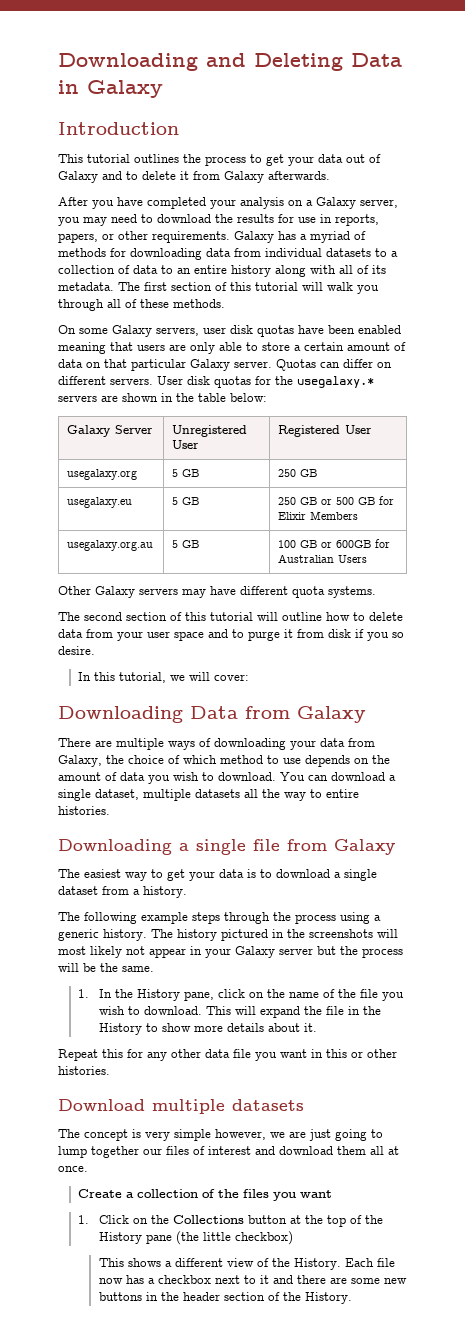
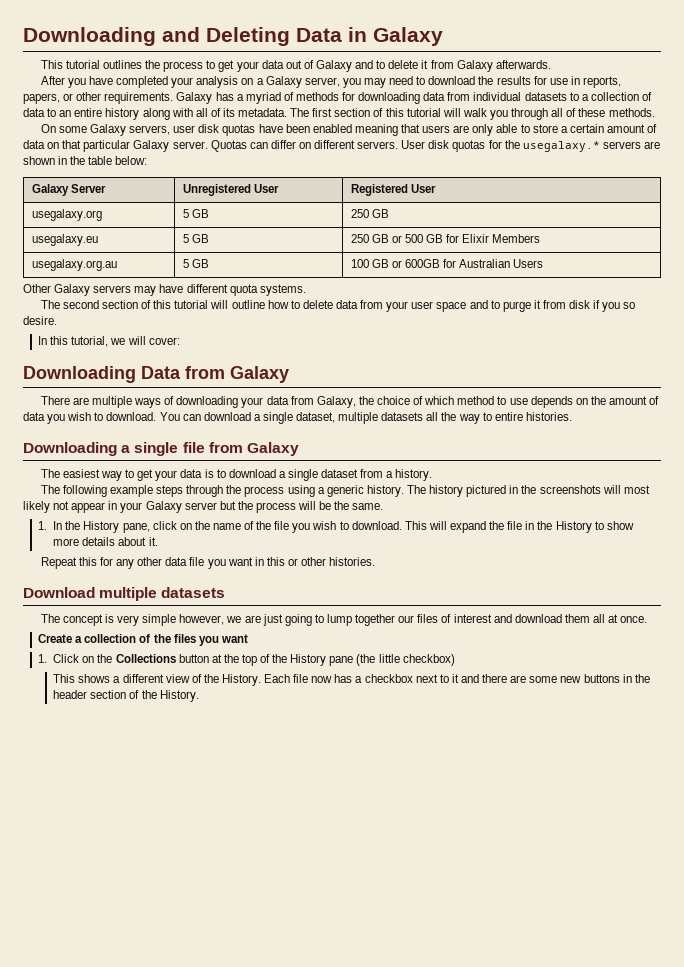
- Introduction

